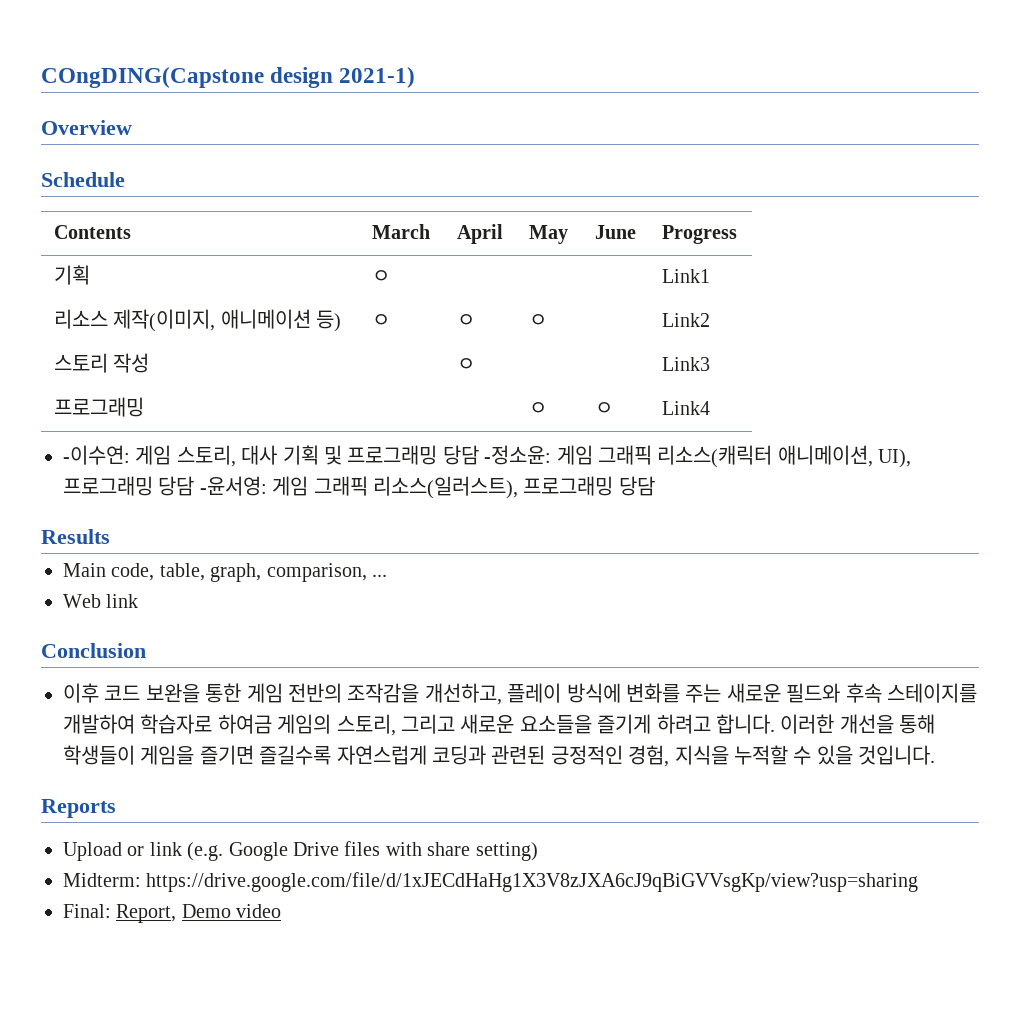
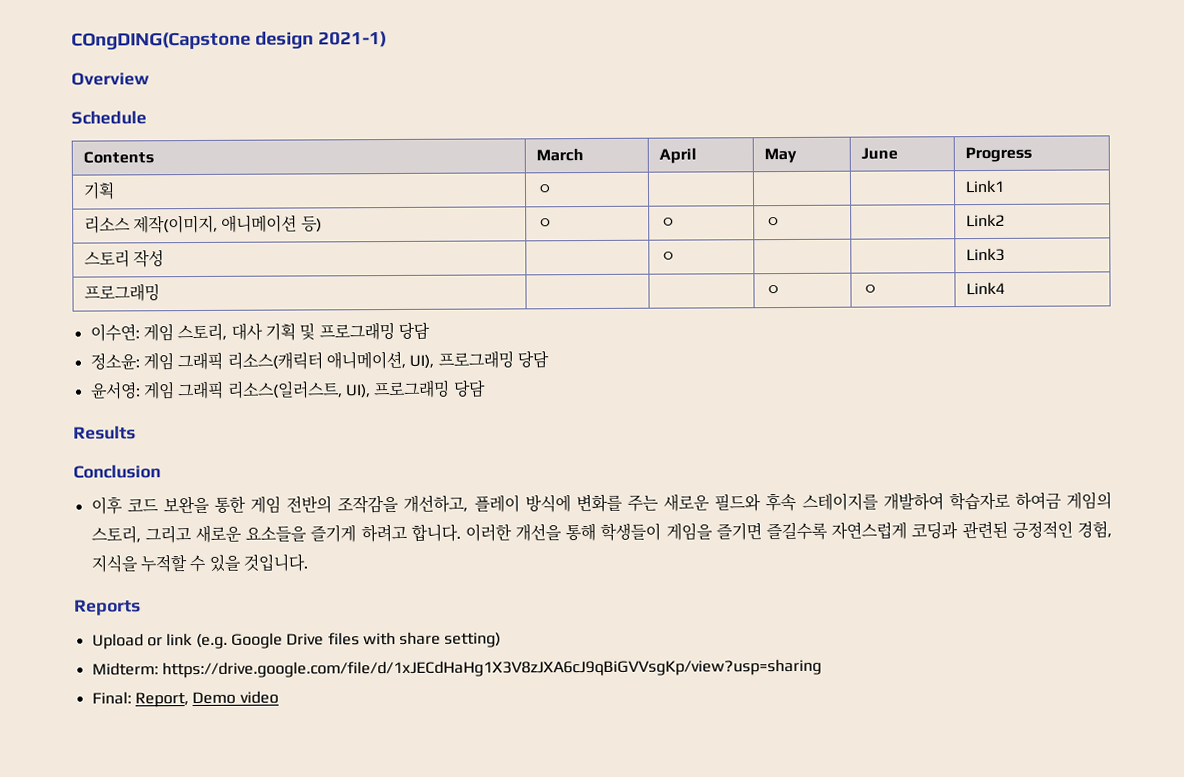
- -이수연: 게임 스토리, 대사 기획 및 프로그래밍 당담 -정소윤: 게임 그래픽 리소스(캐릭터 애니메이션, UI), 프로그래밍 당담 -윤서영: 게임 그래픽 리소스(일러스트), 프로그래밍 당담
+ 이수연: 게임 스토리, 대사 기획 및 프로그래밍 당담
+ 정소윤: 게임 그래픽 리소스(캐릭터 애니메이션, UI), 프로그래밍 당담
+ 윤서영: 게임 그래픽 리소스(일러스트, UI), 프로그래밍 당담
- Main code, table, graph, comparison, ...
- Web link

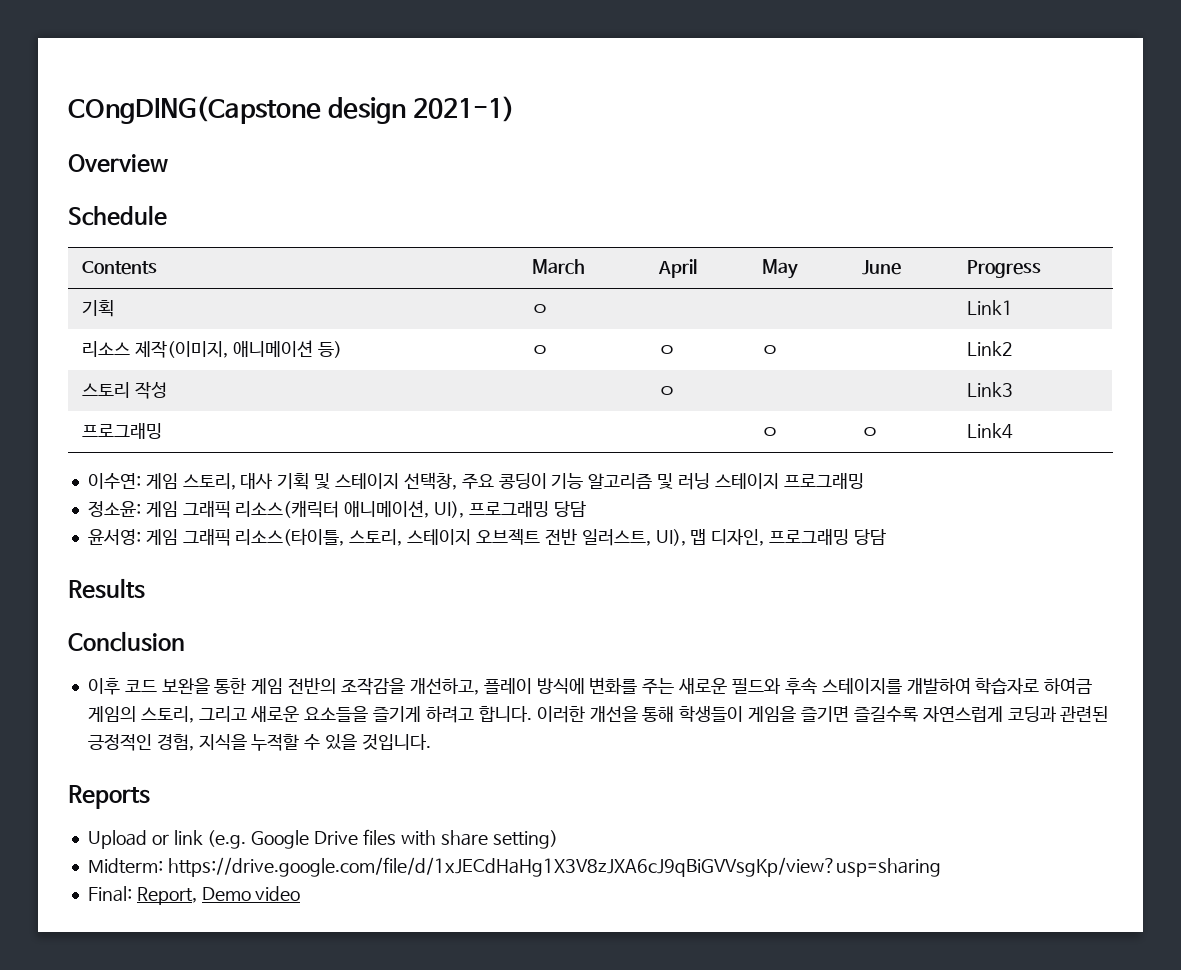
- 이수연: 게임 스토리, 대사 기획 및 프로그래밍 당담
+ 이수연: 게임 스토리, 대사 기획 및 스테이지 선택창, 주요 콩딩이 기능 알고리즘 및 러닝 스테이지 프로그래밍
- 윤서영: 게임 그래픽 리소스(일러스트, UI), 프로그래밍 당담
+ 윤서영: 게임 그래픽 리소스(타이틀, 스토리, 스테이지 오브젝트 전반 일러스트, UI), 맵 디자인, 프로그래밍 당담

